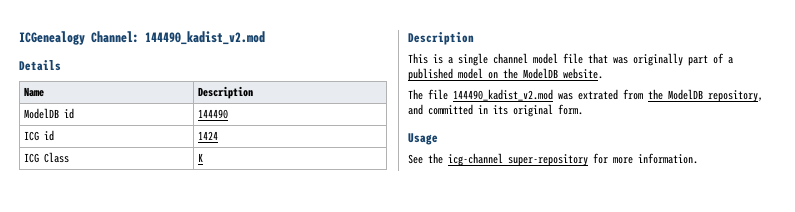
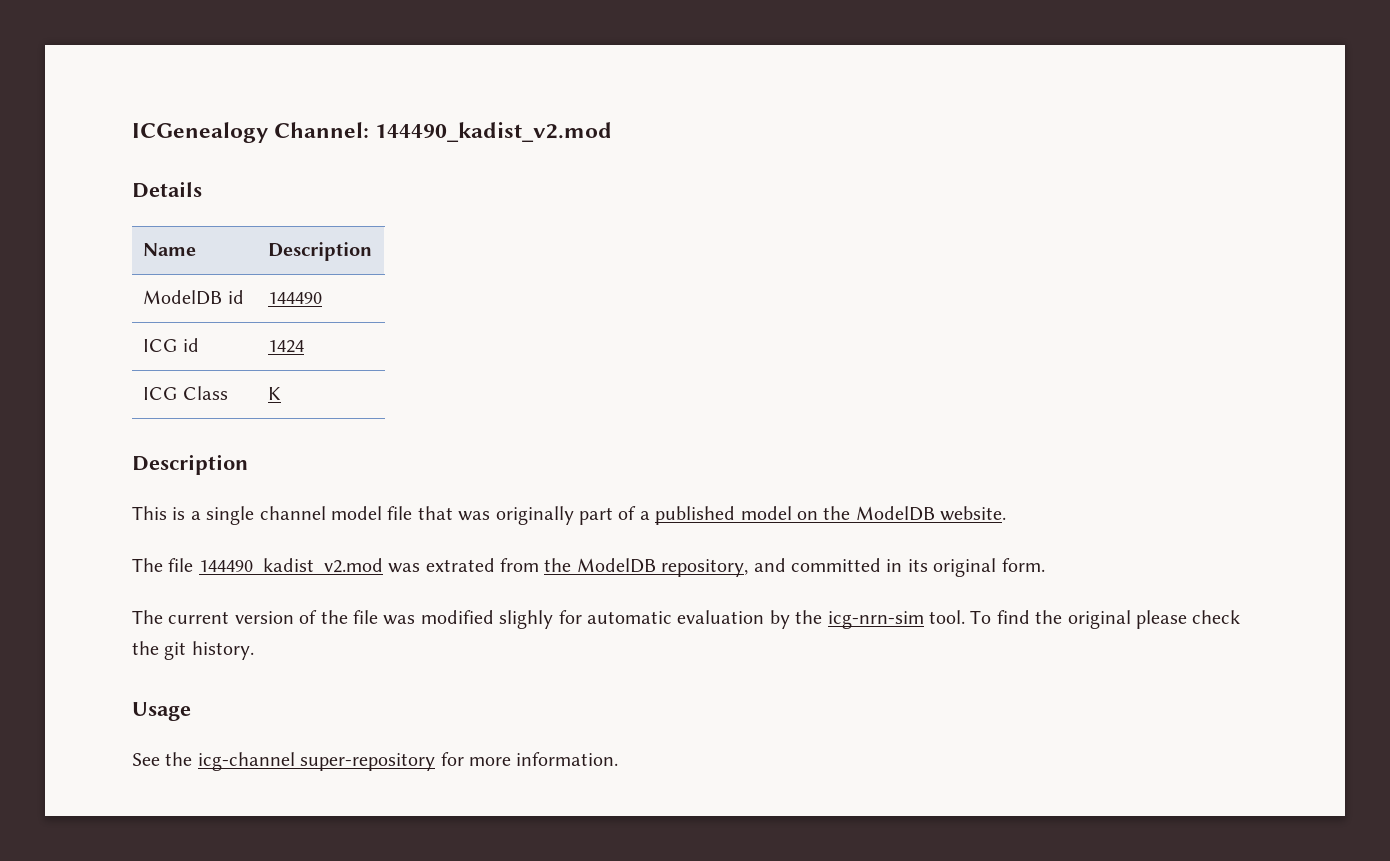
+ The current version of the file was modified slighly for automatic evaluation by the icg-nrn-sim tool. To find the original please check the git history.

